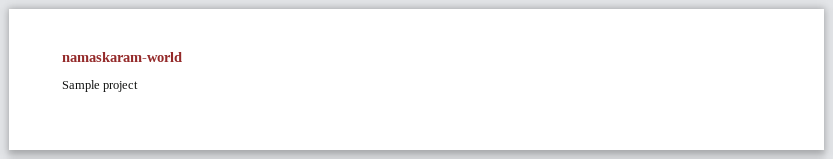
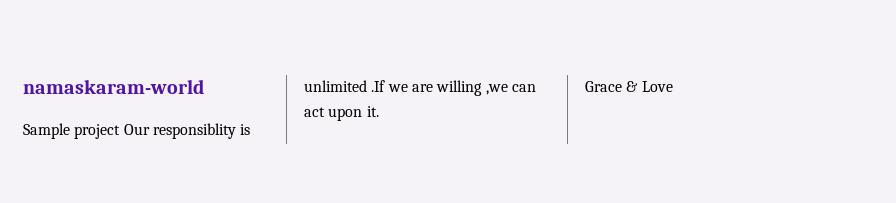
- Sample project
+ Sample project Our responsiblity is unlimited .If we are willing ,we can act upon it.
+ Grace & Love

